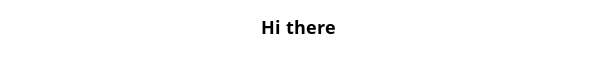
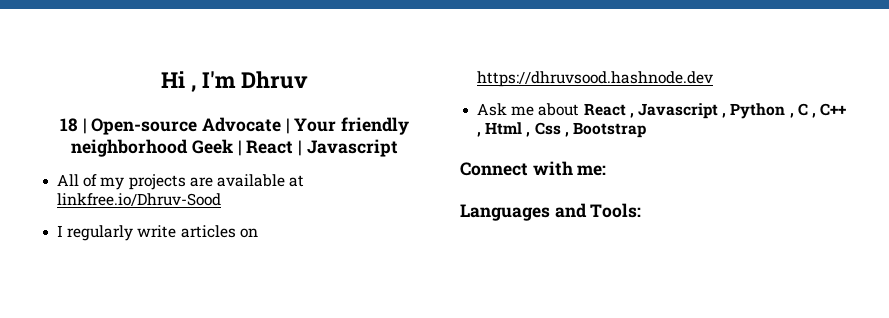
- Hi there
+ Hi , I'm Dhruv
+ 18 | Open-source Advocate | Your friendly neighborhood Geek | React | Javascript
+ All of my projects are available at linkfree.io/Dhruv-Sood
+ I regularly write articles on https://dhruvsood.hashnode.dev
+ Ask me about React , Javascript , Python , C , C++ , Html , Css , Bootstrap
+ Connect with me:
+ Languages and Tools:

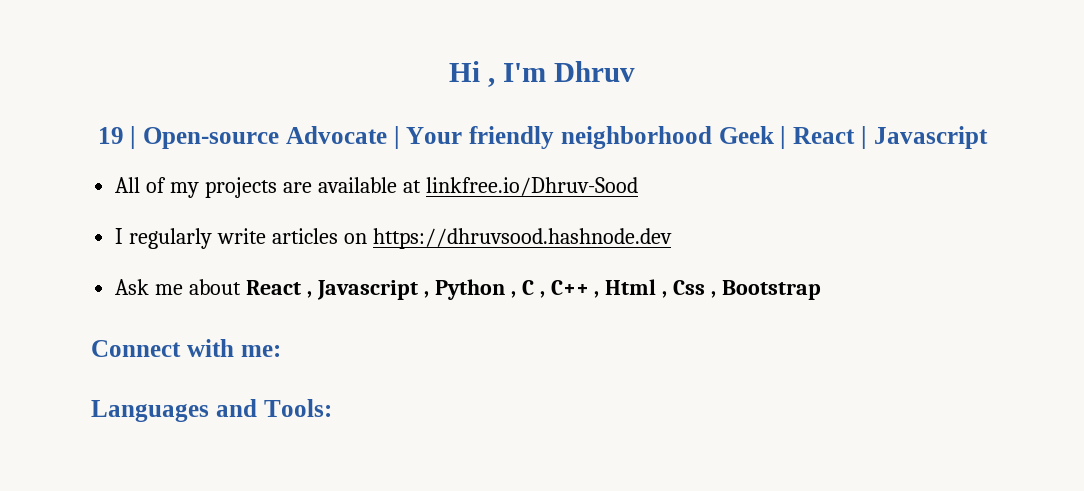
- 18 | Open-source Advocate | Your friendly neighborhood Geek | React | Javascript
+ 19 | Open-source Advocate | Your friendly neighborhood Geek | React | Javascript

